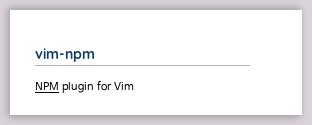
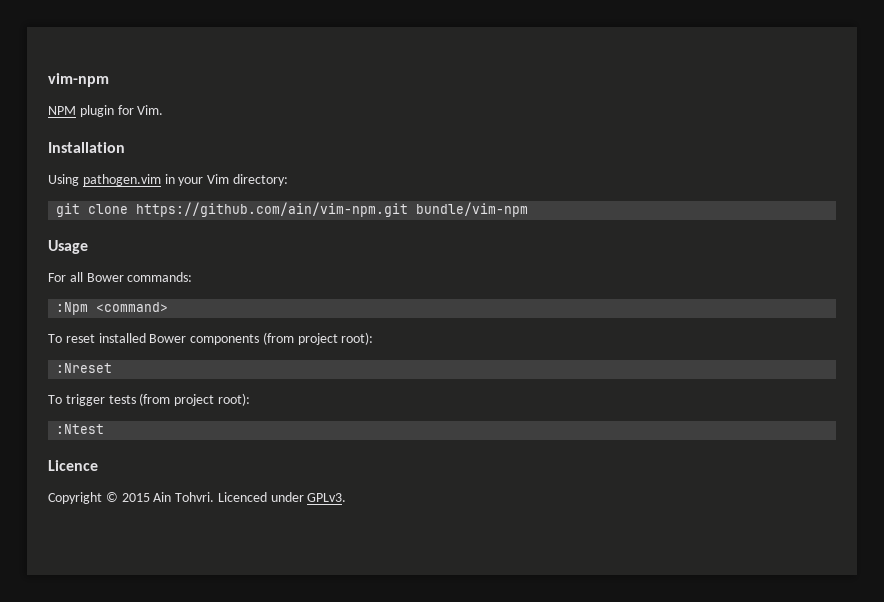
- NPM plugin for Vim
+ NPM plugin for Vim.
+ Installation
+ Using pathogen.vim in your Vim directory:
+ git clone https://github.com/ain/vim-npm.git bundle/vim-npm
+ Usage
+ For all Bower commands:
+ :Npm <command>
+ To reset installed Bower components (from project root):
+ :Nreset
+ To trigger tests (from project root):
+ :Ntest
+ Licence
+ Copyright © 2015 Ain Tohvri. Licenced under GPLv3.

